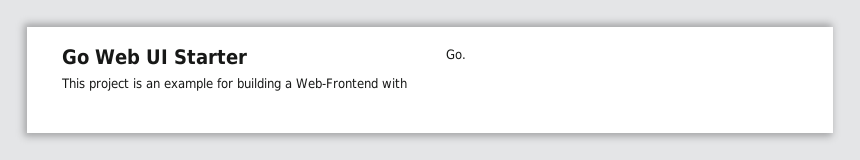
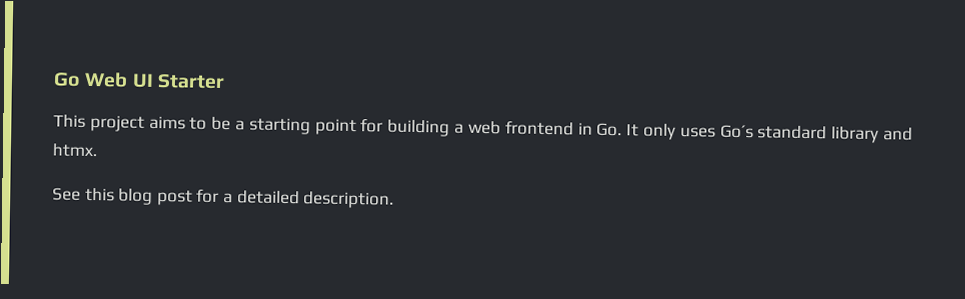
- This project is an example for building a Web-Frontend with Go.
+ This project aims to be a starting point for building a web frontend in Go. It only uses Go´s standard library and htmx.
+ See this blog post for a detailed description.

